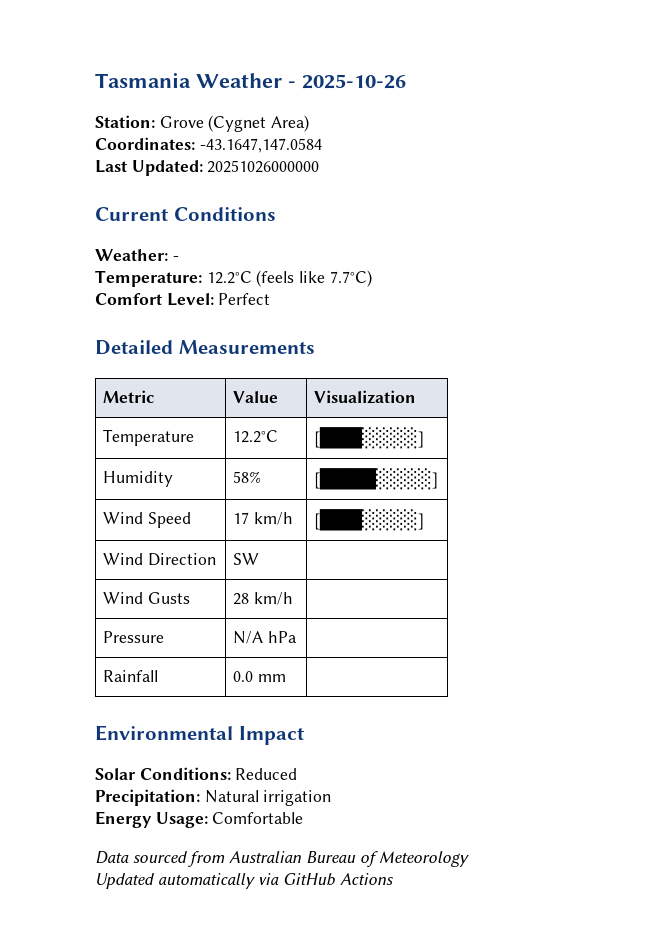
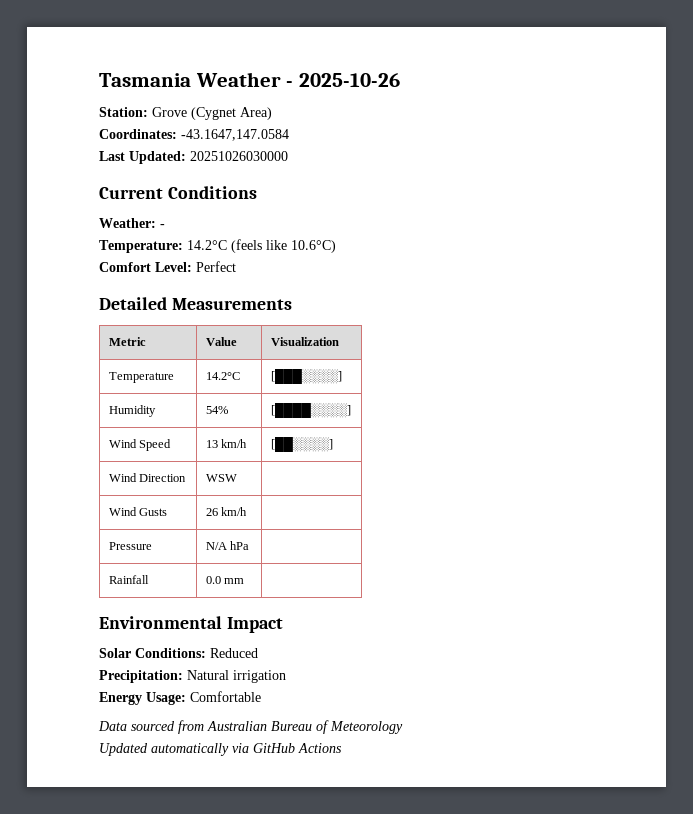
- Last Updated: 20251026000000
+ Last Updated: 20251026030000
- Temperature: 12.2°C (feels like 7.7°C)
+ Temperature: 14.2°C (feels like 10.6°C)
- Temperature | 12.2°C | [███░░░░]
+ Temperature | 14.2°C | [███░░░░]
- Humidity | 58% | [████░░░░]
+ Humidity | 54% | [████░░░░]
- Wind Speed | 17 km/h | [███░░░░]
+ Wind Speed | 13 km/h | [██░░░░]
- Wind Direction | SW |
+ Wind Direction | WSW |
- Wind Gusts | 28 km/h |
+ Wind Gusts | 26 km/h |

